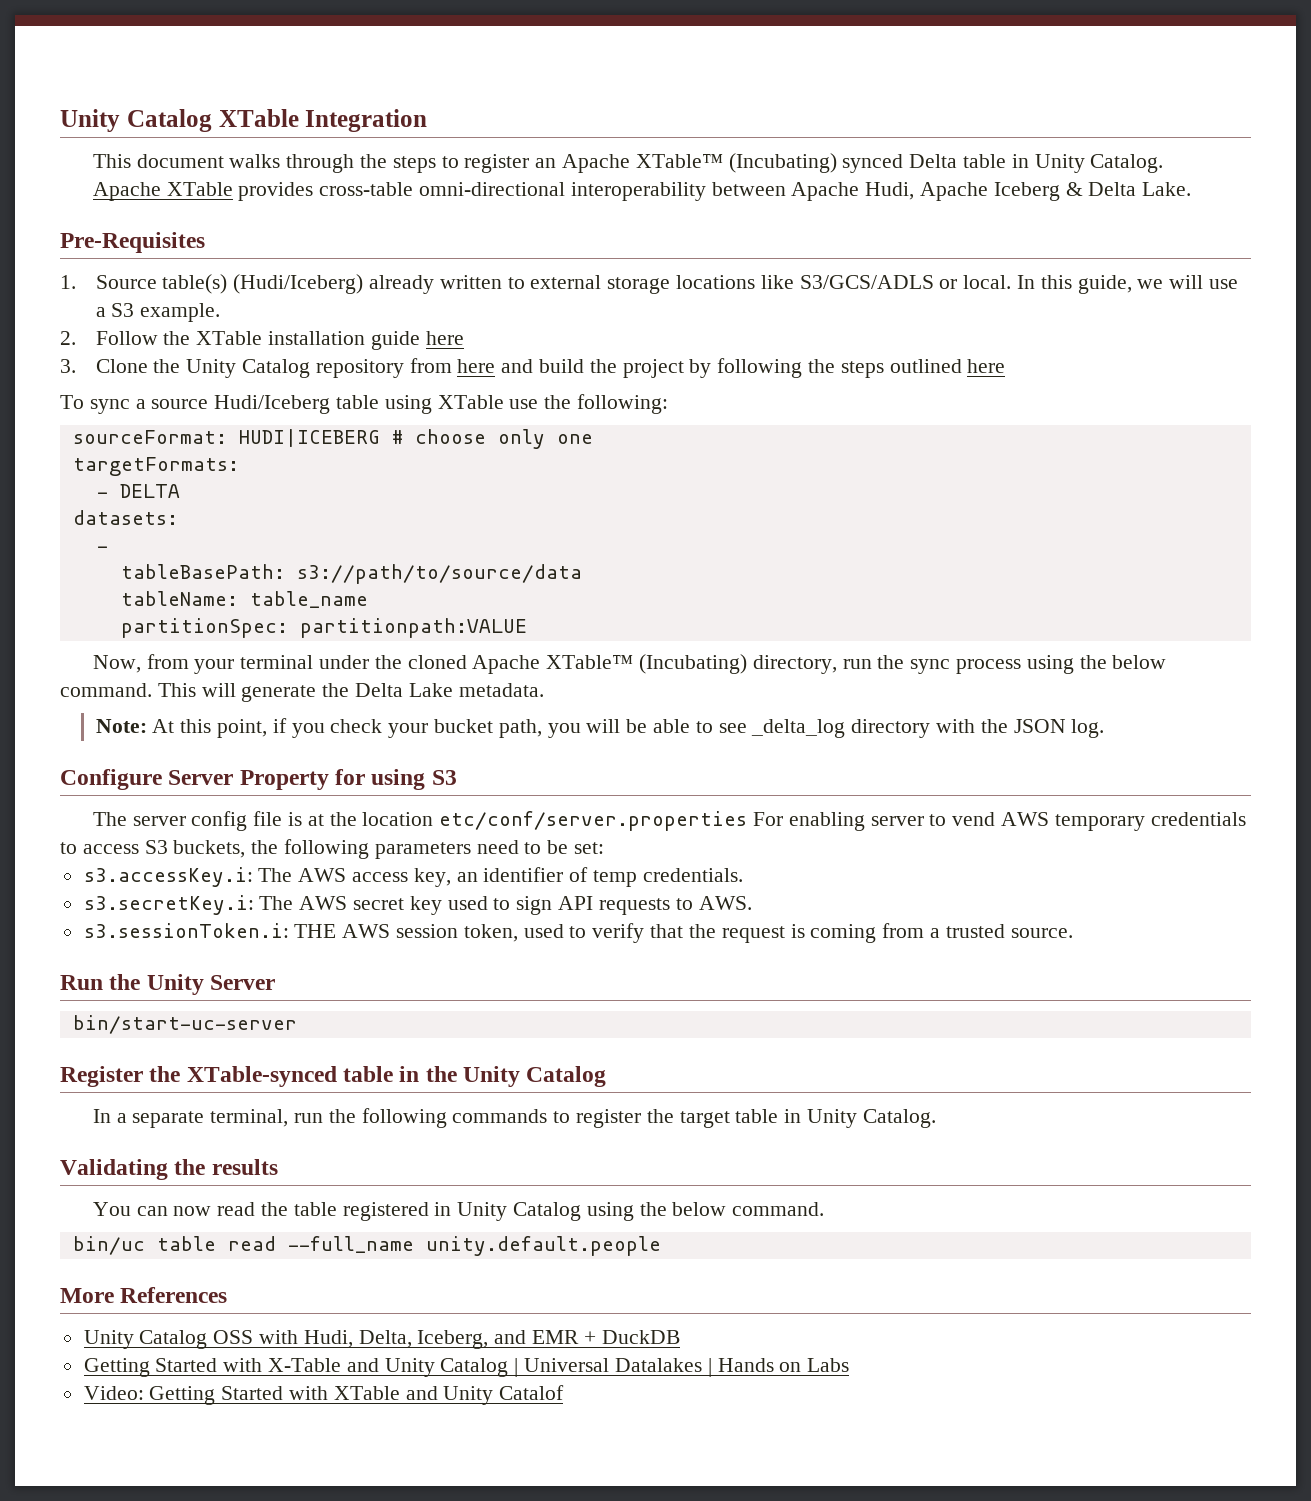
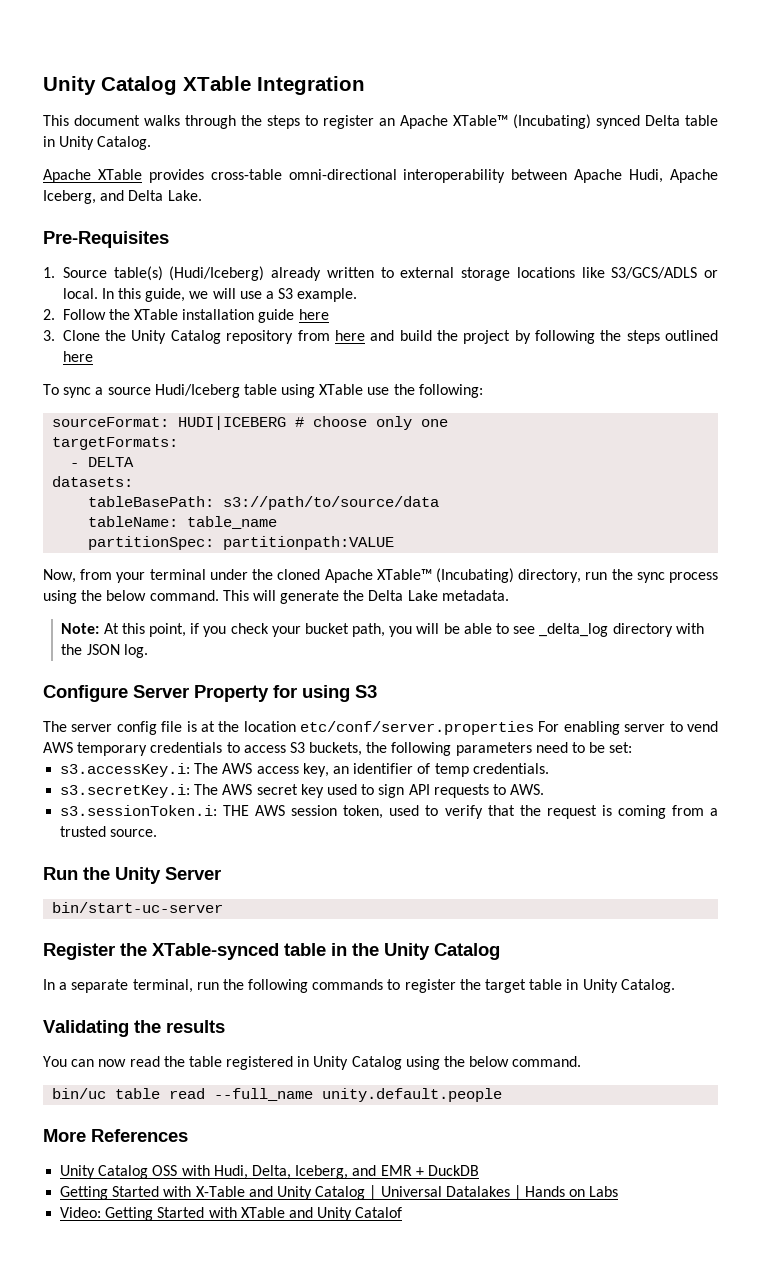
- Apache XTable provides cross-table omni-directional interoperability between Apache Hudi, Apache Iceberg & Delta Lake.
+ Apache XTable provides cross-table omni-directional interoperability between Apache Hudi, Apache Iceberg, and Delta Lake.
  datasets:
- -

